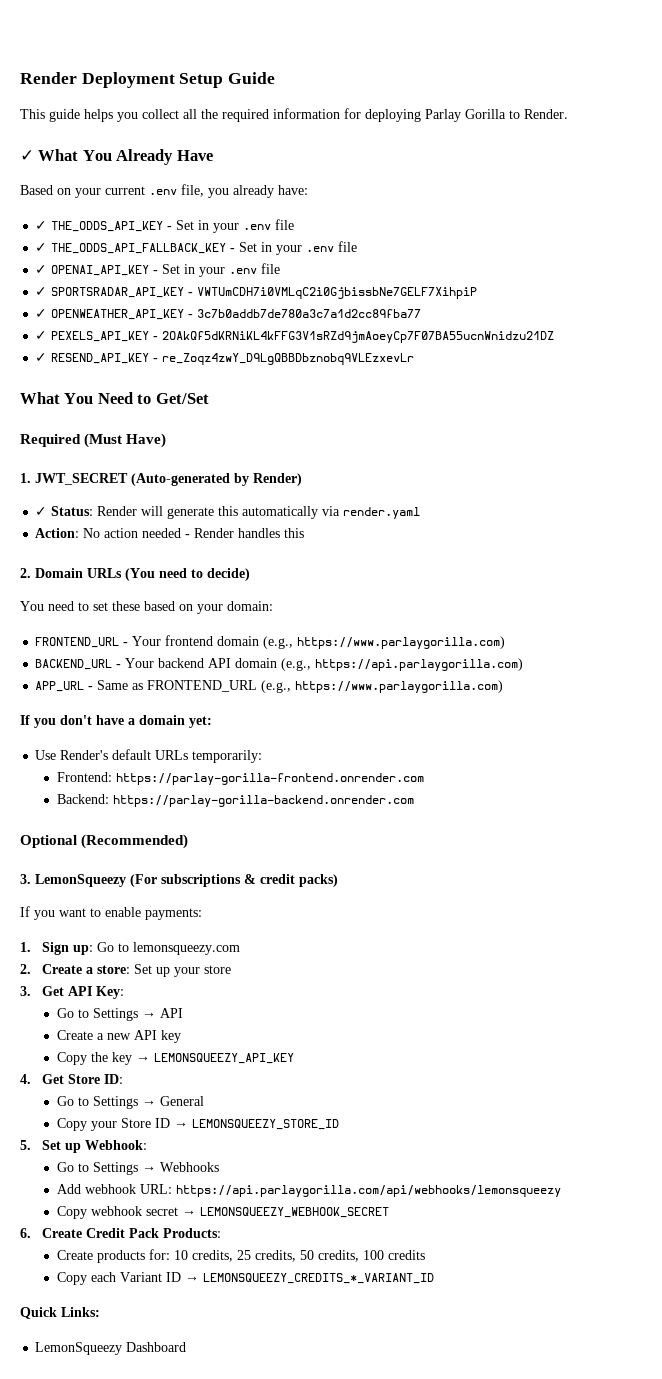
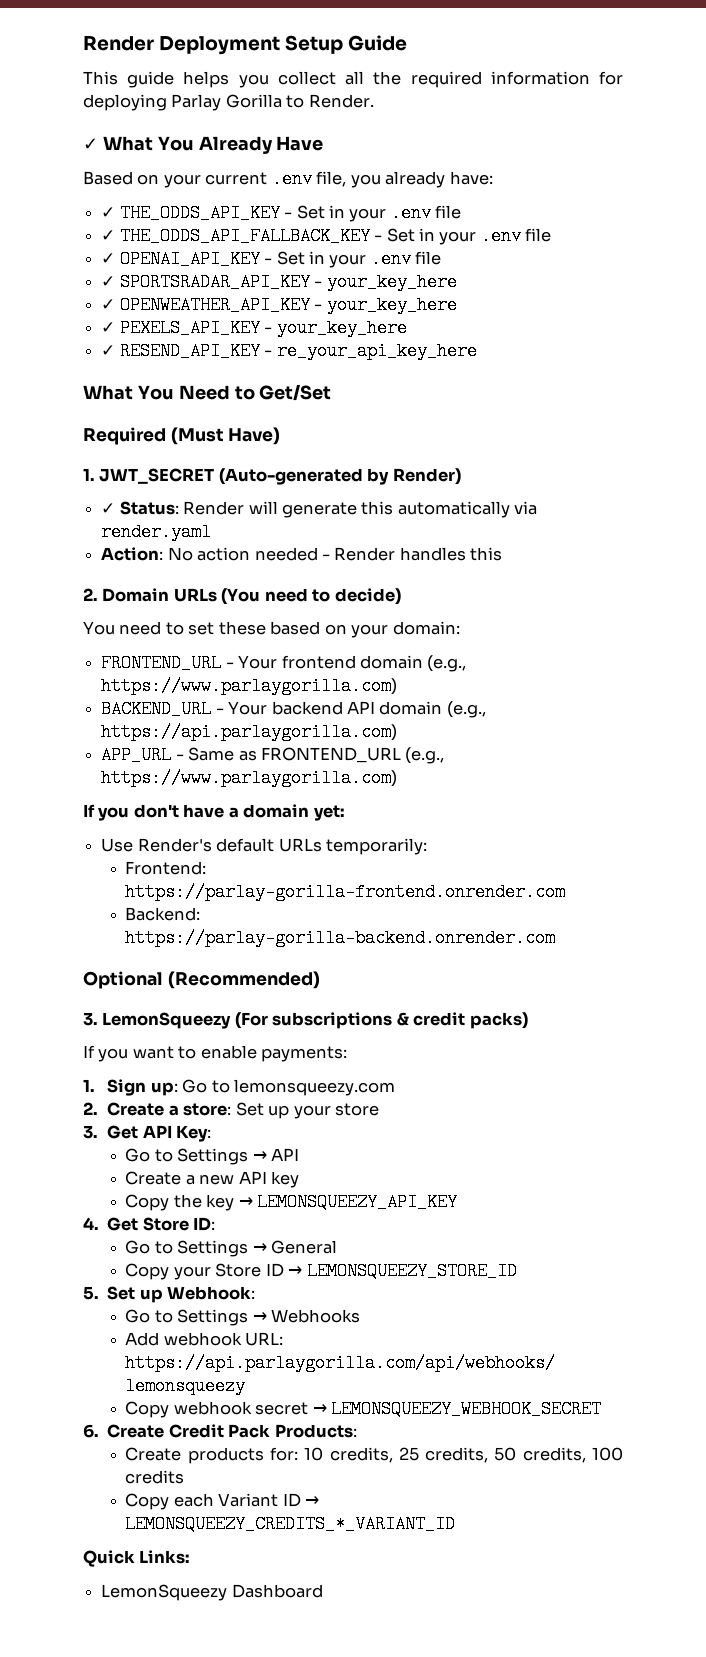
- ✓ SPORTSRADAR_API_KEY - VWTUmCDH7i0VMLqC2i0GjbissbNe7GELF7XihpiP
+ ✓ SPORTSRADAR_API_KEY - your_key_here
- ✓ OPENWEATHER_API_KEY - 3c7b0addb7de780a3c7a1d2cc89fba77
+ ✓ OPENWEATHER_API_KEY - your_key_here
- ✓ PEXELS_API_KEY - 2OAkQf5dKRNiKL4kFFG3V1sRZd9jmAoeyCp7F07BA55ucnWnidzu21DZ
+ ✓ PEXELS_API_KEY - your_key_here
- ✓ RESEND_API_KEY - re_Zoqz4zwY_D9LgQBBDbznobq9VLEzxevLr
+ ✓ RESEND_API_KEY - re_your_api_key_here

